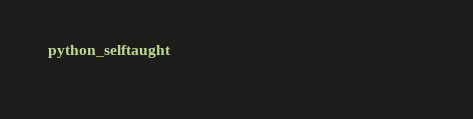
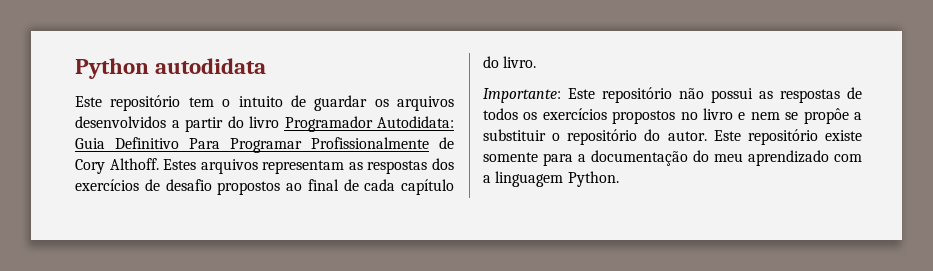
- python_selftaught
+ Python autodidata
+ Este repositório tem o intuito de guardar os arquivos desenvolvidos a partir do livro Programador Autodidata: Guia Definitivo Para Programar Profissionalmente de Cory Althoff. Estes arquivos representam as respostas dos exercícios de desafio propostos ao final de cada capítulo do livro.
+ Importante: Este repositório não possui as respostas de todos os exercícios propostos no livro e nem se propôe a substituir o repositório do autor. Este repositório existe somente para a documentação do meu aprendizado com a linguagem Python.

